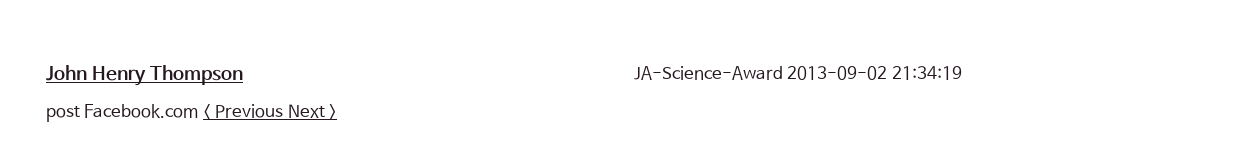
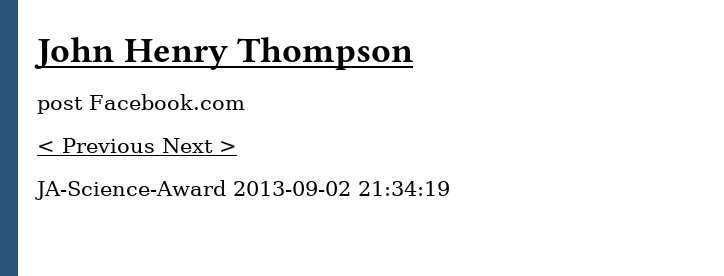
- post Facebook.com < Previous Next >
+ post Facebook.com
+ < Previous Next >

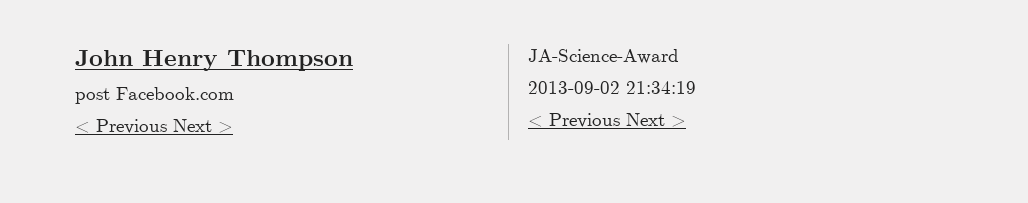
- JA-Science-Award 2013-09-02 21:34:19
+ JA-Science-Award
+ 2013-09-02 21:34:19
+ < Previous Next >

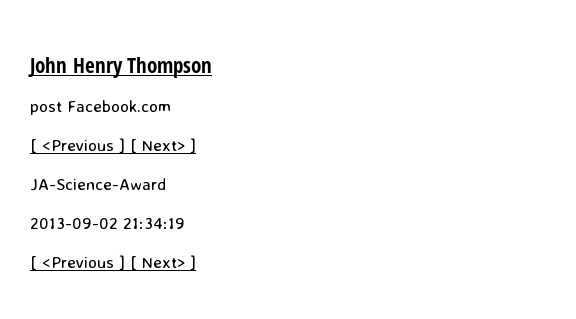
  post Facebook.com
- < Previous Next >
+ [ <Previous ] [ Next> ]
  JA-Science-Award
  2013-09-02 21:34:19
- < Previous Next >
+ [ <Previous ] [ Next> ]

